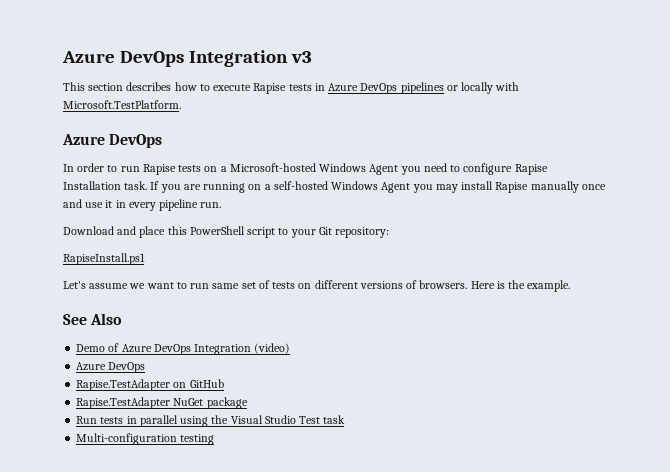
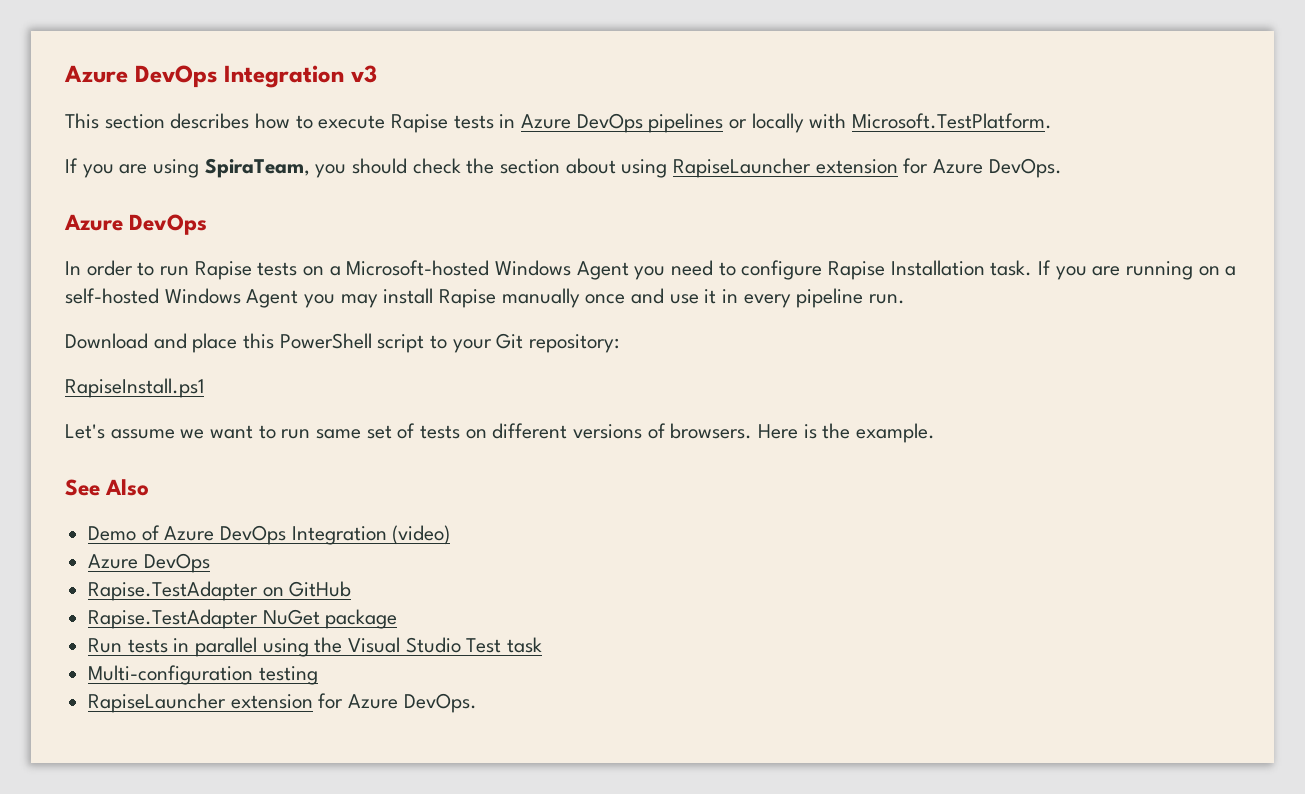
+ If you are using SpiraTeam, you should check the section about using RapiseLauncher extension for Azure DevOps.
  Multi-configuration testing
+ RapiseLauncher extension for Azure DevOps.

